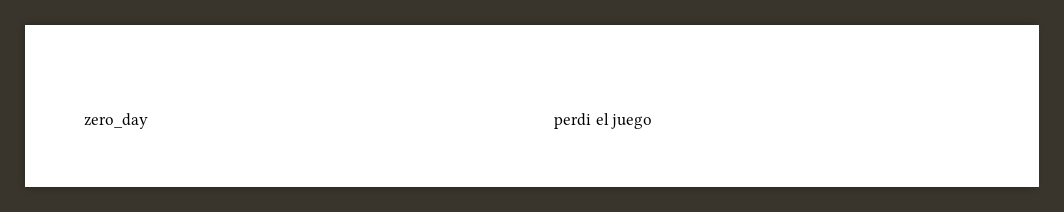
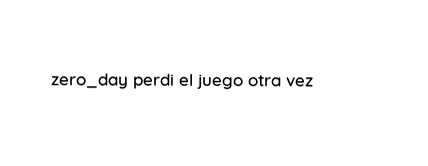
- zero_day
- perdi el juego
+ zero_day perdi el juego otra vez

